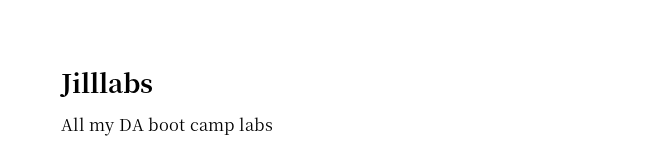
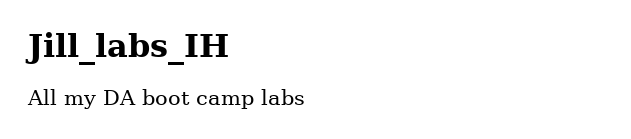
- Jilllabs
+ Jill_labs_IH

